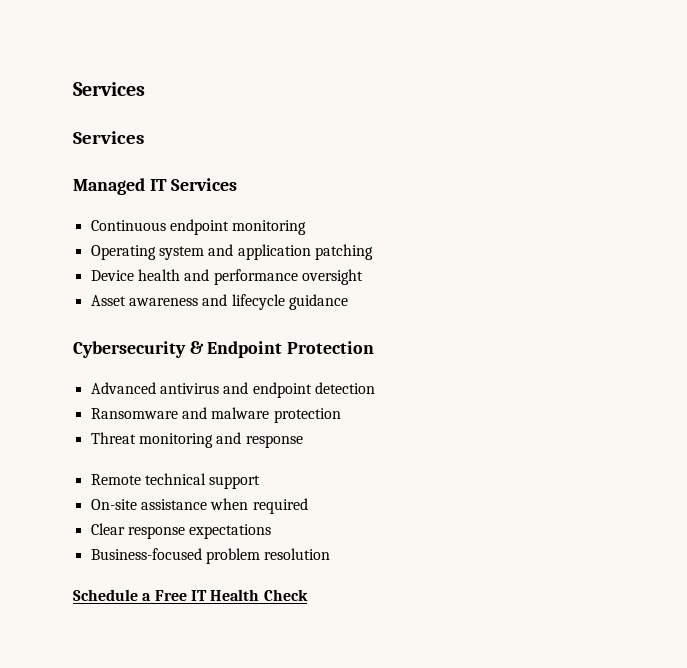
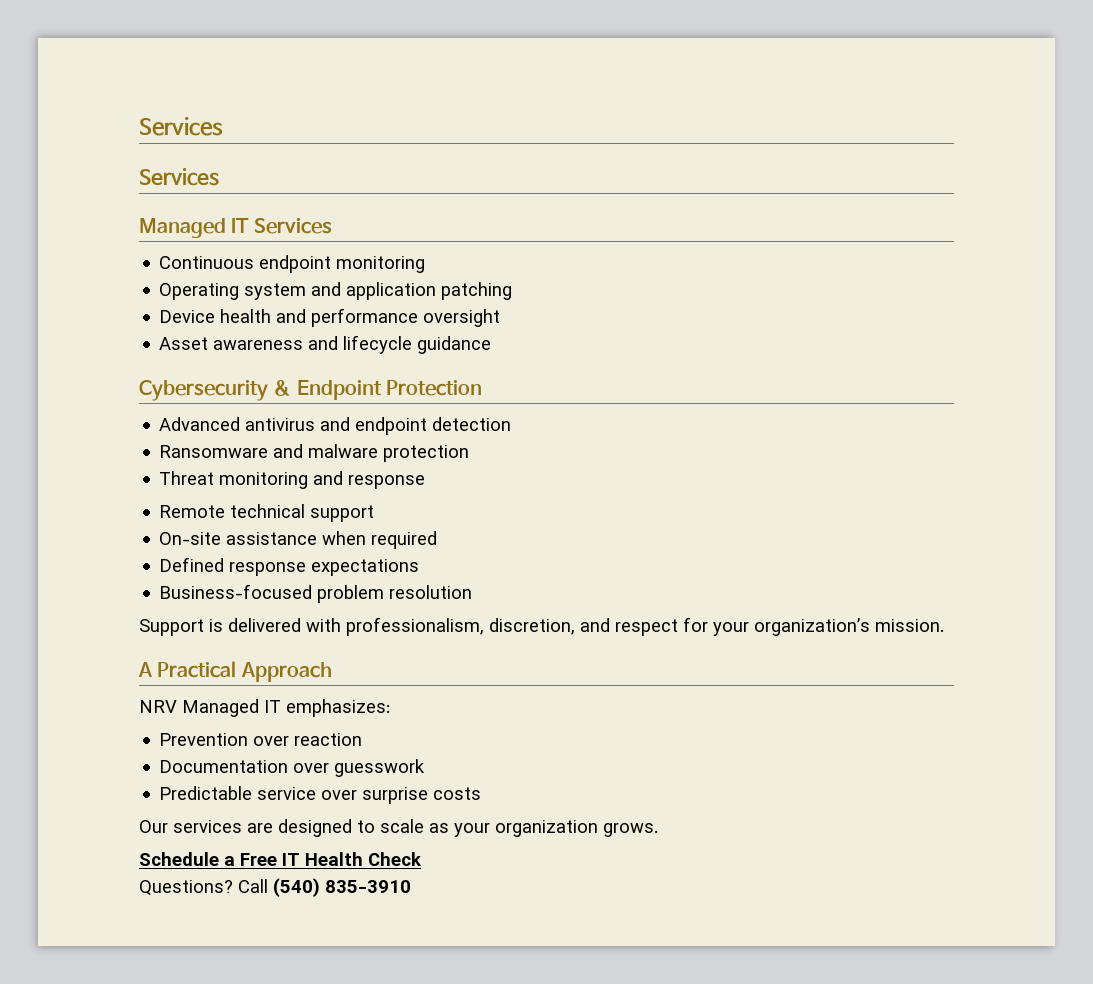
- Clear response expectations
+ Defined response expectations
+ Support is delivered with professionalism, discretion, and respect for your organization’s mission.
+ A Practical Approach
+ NRV Managed IT emphasizes:
+ Prevention over reaction
+ Documentation over guesswork
+ Predictable service over surprise costs
+ Our services are designed to scale as your organization grows.
+ Questions? Call (540) 835-3910

